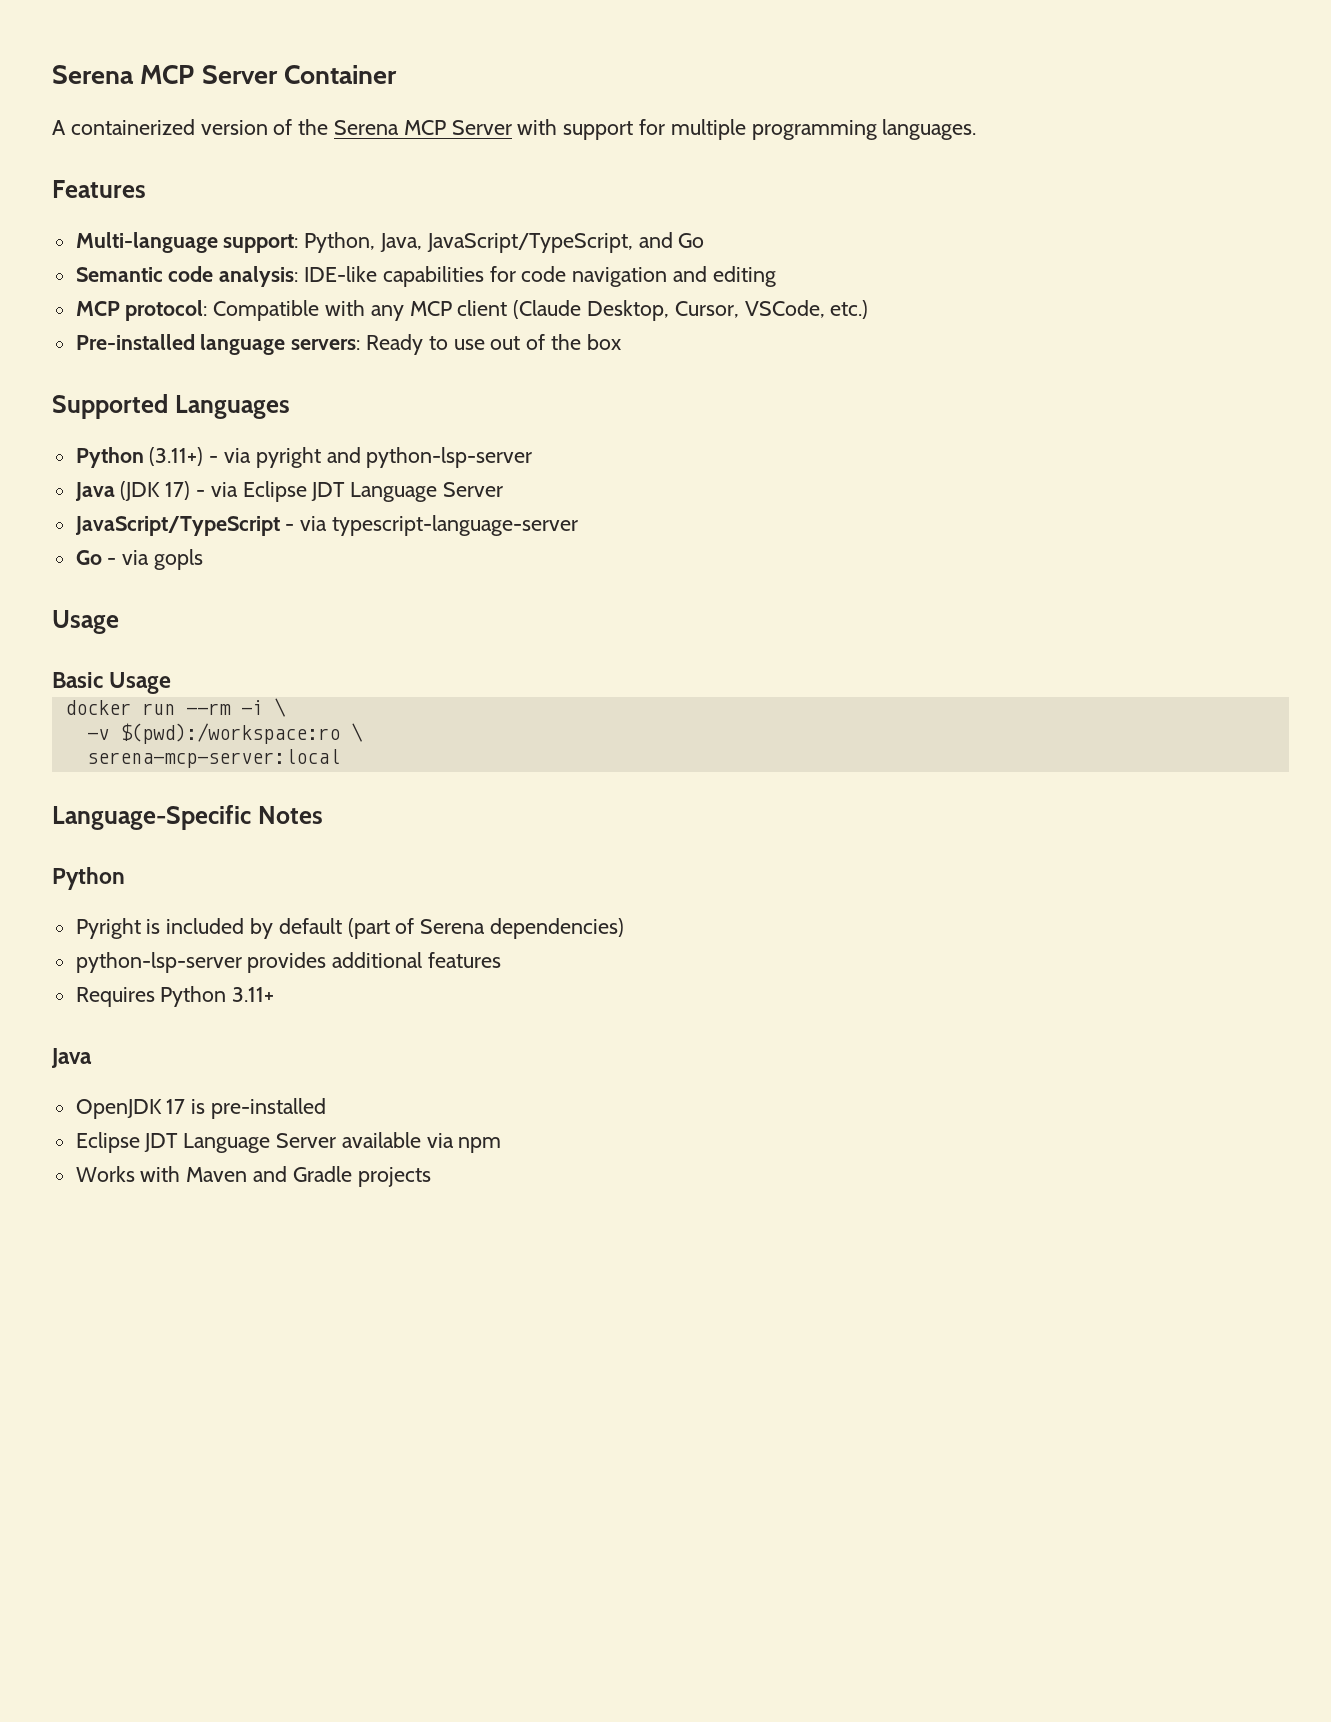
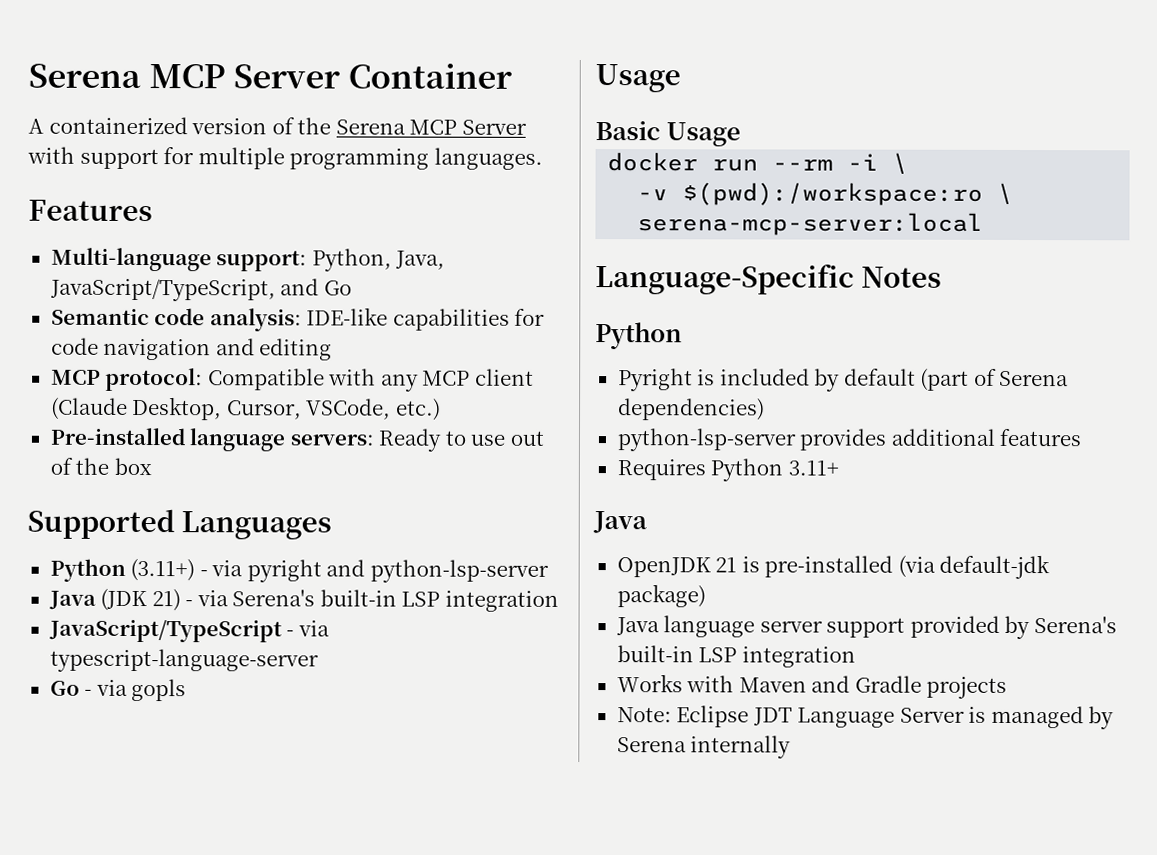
- Java (JDK 17) - via Eclipse JDT Language Server
+ Java (JDK 21) - via Serena's built-in LSP integration
- OpenJDK 17 is pre-installed
- Eclipse JDT Language Server available via npm
+ OpenJDK 21 is pre-installed (via default-jdk package)
+ Java language server support provided by Serena's built-in LSP integration
+ Note: Eclipse JDT Language Server is managed by Serena internally

